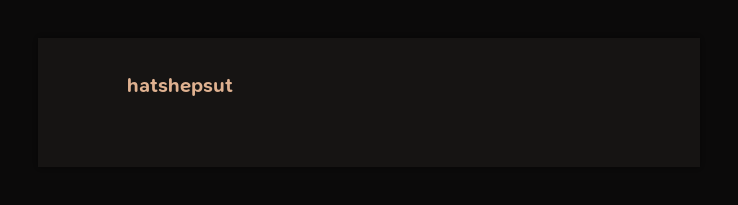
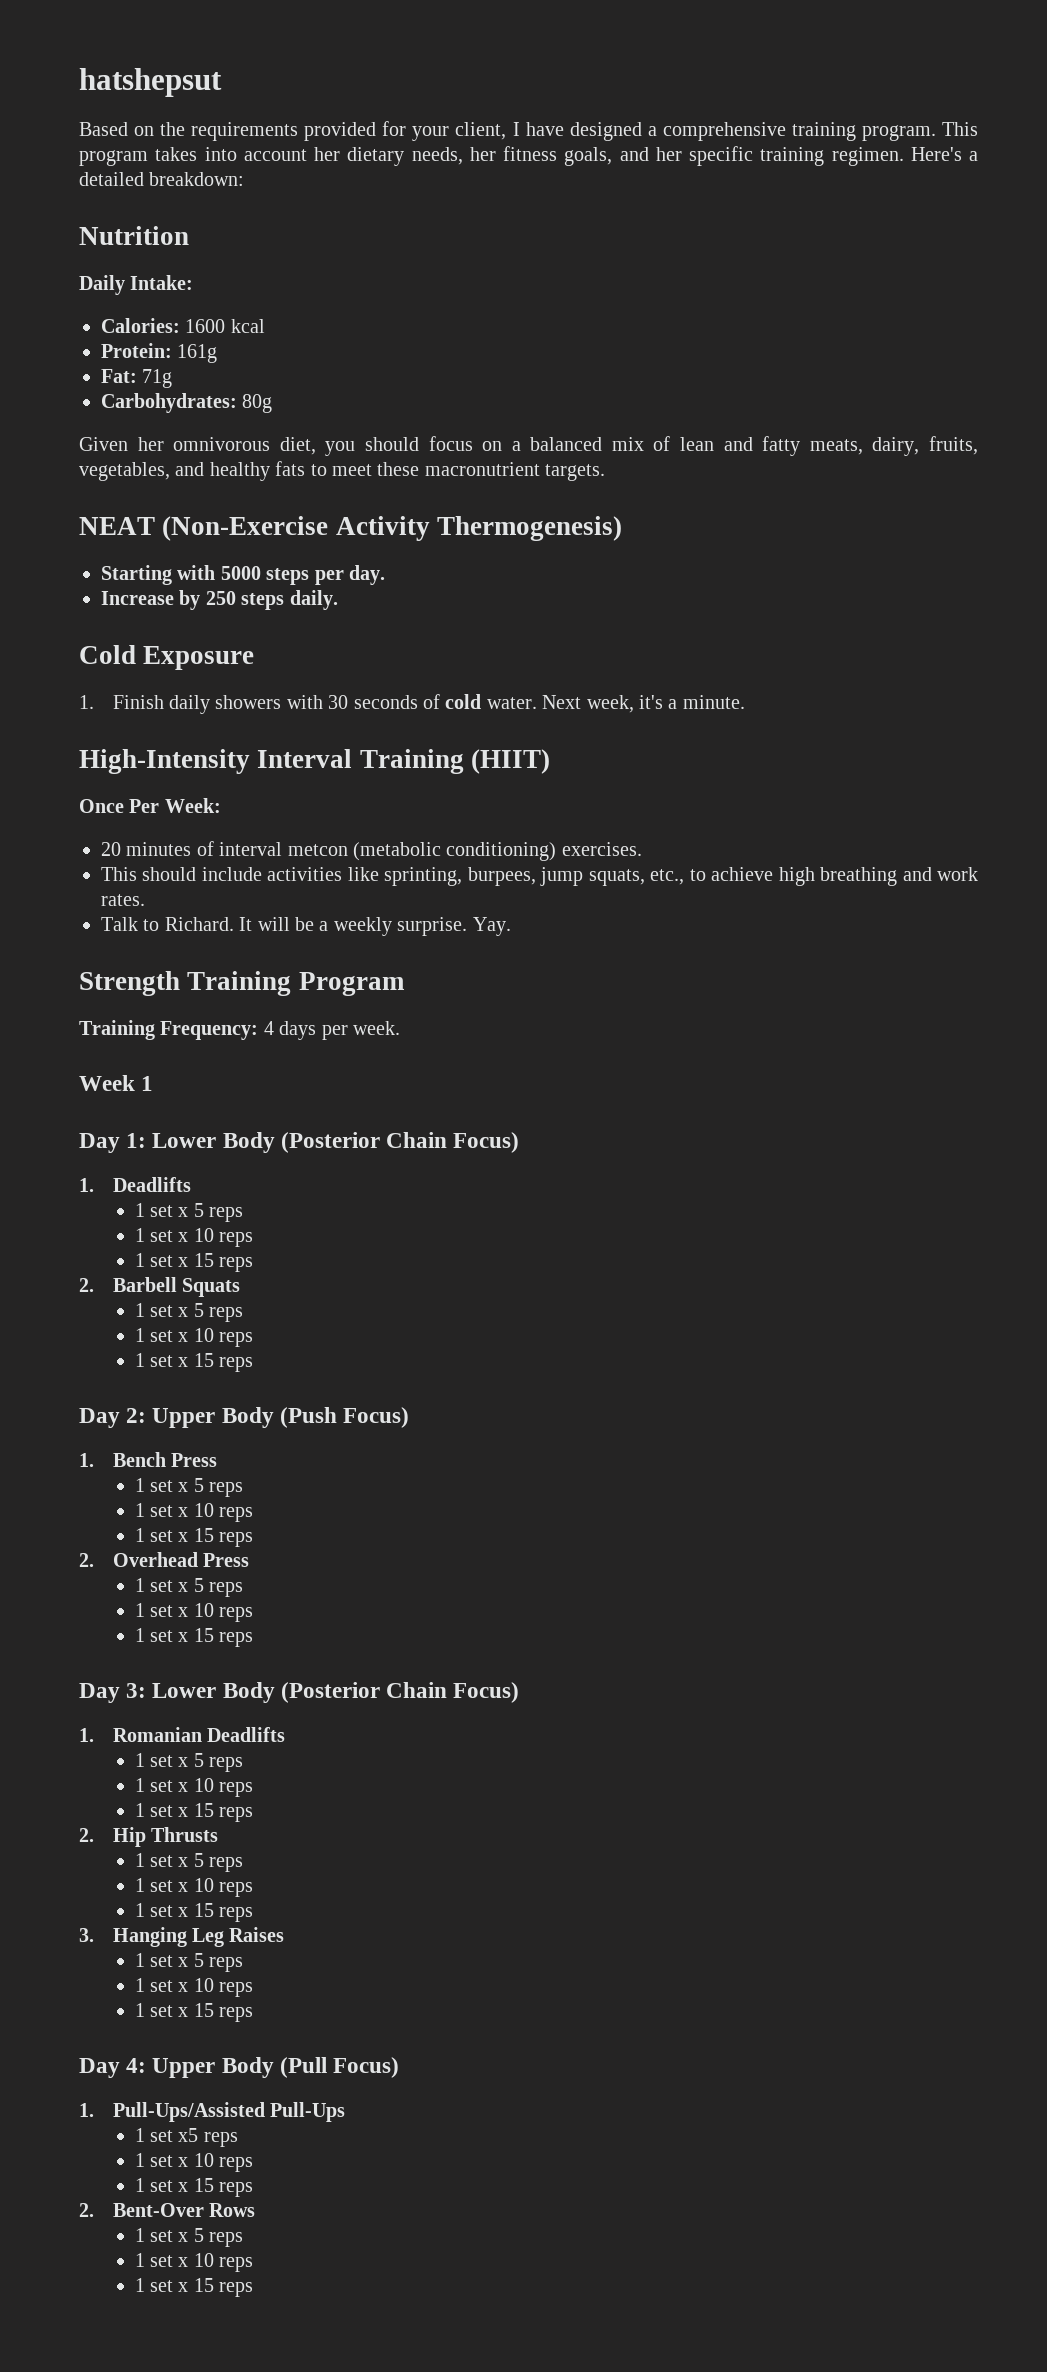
+ Based on the requirements provided for your client, I have designed a comprehensive training program. This program takes into account her dietary needs, her fitness goals, and her specific training regimen. Here's a detailed breakdown:
+ Nutrition
+ Daily Intake:
+ Calories: 1600 kcal
+ Protein: 161g
+ Fat: 71g
+ Carbohydrates: 80g
+ Given her omnivorous diet, you should focus on a balanced mix of lean and fatty meats, dairy, fruits, vegetables, and healthy fats to meet these macronutrient targets.
+ NEAT (Non-Exercise Activity Thermogenesis)
+ Starting with 5000 steps per day.
+ Increase by 250 steps daily.
+ Cold Exposure
+ 1. Finish daily showers with 30 seconds of cold water. Next week, it's a minute.
+ High-Intensity Interval Training (HIIT)
+ Once Per Week:
+ 20 minutes of interval metcon (metabolic conditioning) exercises.
+ This should include activities like sprinting, burpees, jump squats, etc., to achieve high breathing and work rates.
+ Talk to Richard. It will be a weekly surprise. Yay.
+ Strength Training Program
+ Training Frequency: 4 days per week.
+ Week 1
+ Day 1: Lower Body (Posterior Chain Focus)
+ 1. Deadlifts
+ 1 set x 5 reps
+ 1 set x 10 reps
+ 1 set x 15 reps
+ 2. Barbell Squats
+ 1 set x 5 reps
+ 1 set x 10 reps
+ 1 set x 15 reps
+ Day 2: Upper Body (Push Focus)
+ 1. Bench Press
+ 1 set x 5 reps
+ 1 set x 10 reps
+ 1 set x 15 reps
+ 2. Overhead Press
+ 1 set x 5 reps
+ 1 set x 10 reps
+ 1 set x 15 reps
+ Day 3: Lower Body (Posterior Chain Focus)
+ 1. Romanian Deadlifts
+ 1 set x 5 reps
+ 1 set x 10 reps
+ 1 set x 15 reps
+ 2. Hip Thrusts
+ 1 set x 5 reps
+ 1 set x 10 reps
+ 1 set x 15 reps
+ 3. Hanging Leg Raises
+ 1 set x 5 reps
+ 1 set x 10 reps
+ 1 set x 15 reps
+ Day 4: Upper Body (Pull Focus)
+ 1. Pull-Ups/Assisted Pull-Ups
+ 1 set x5 reps
+ 1 set x 10 reps
+ 1 set x 15 reps
+ 2. Bent-Over Rows
+ 1 set x 5 reps
+ 1 set x 10 reps
+ 1 set x 15 reps

